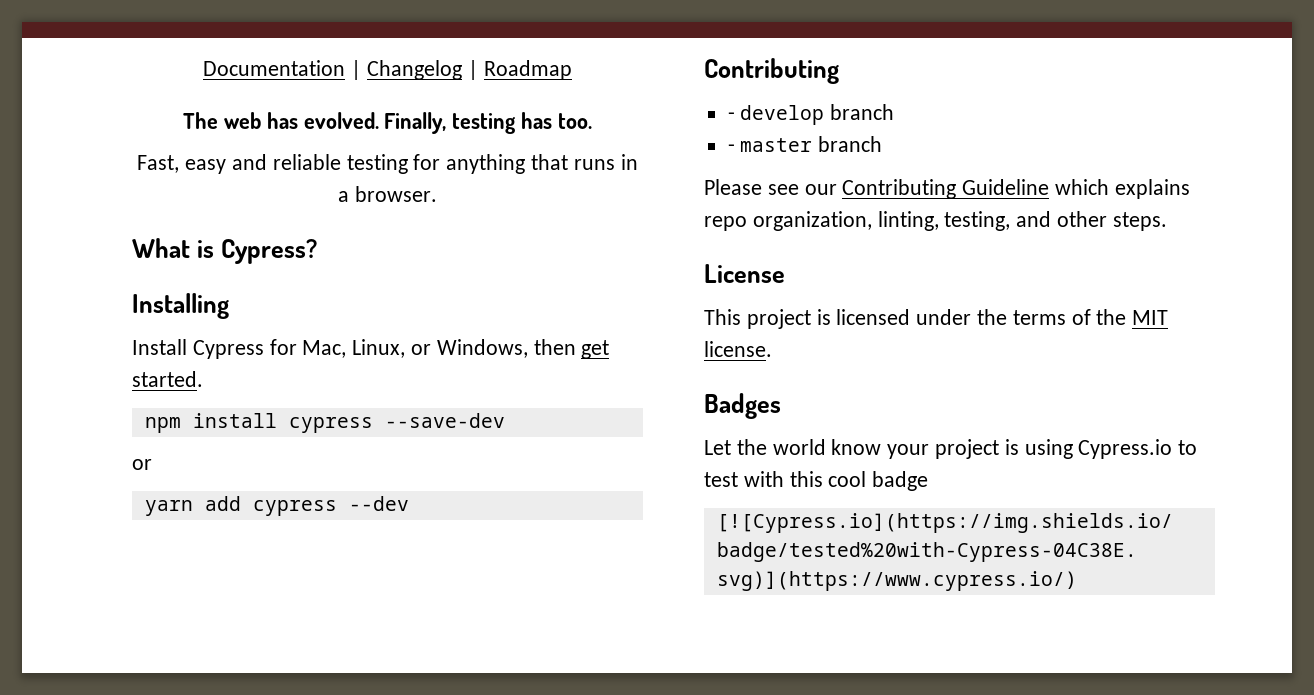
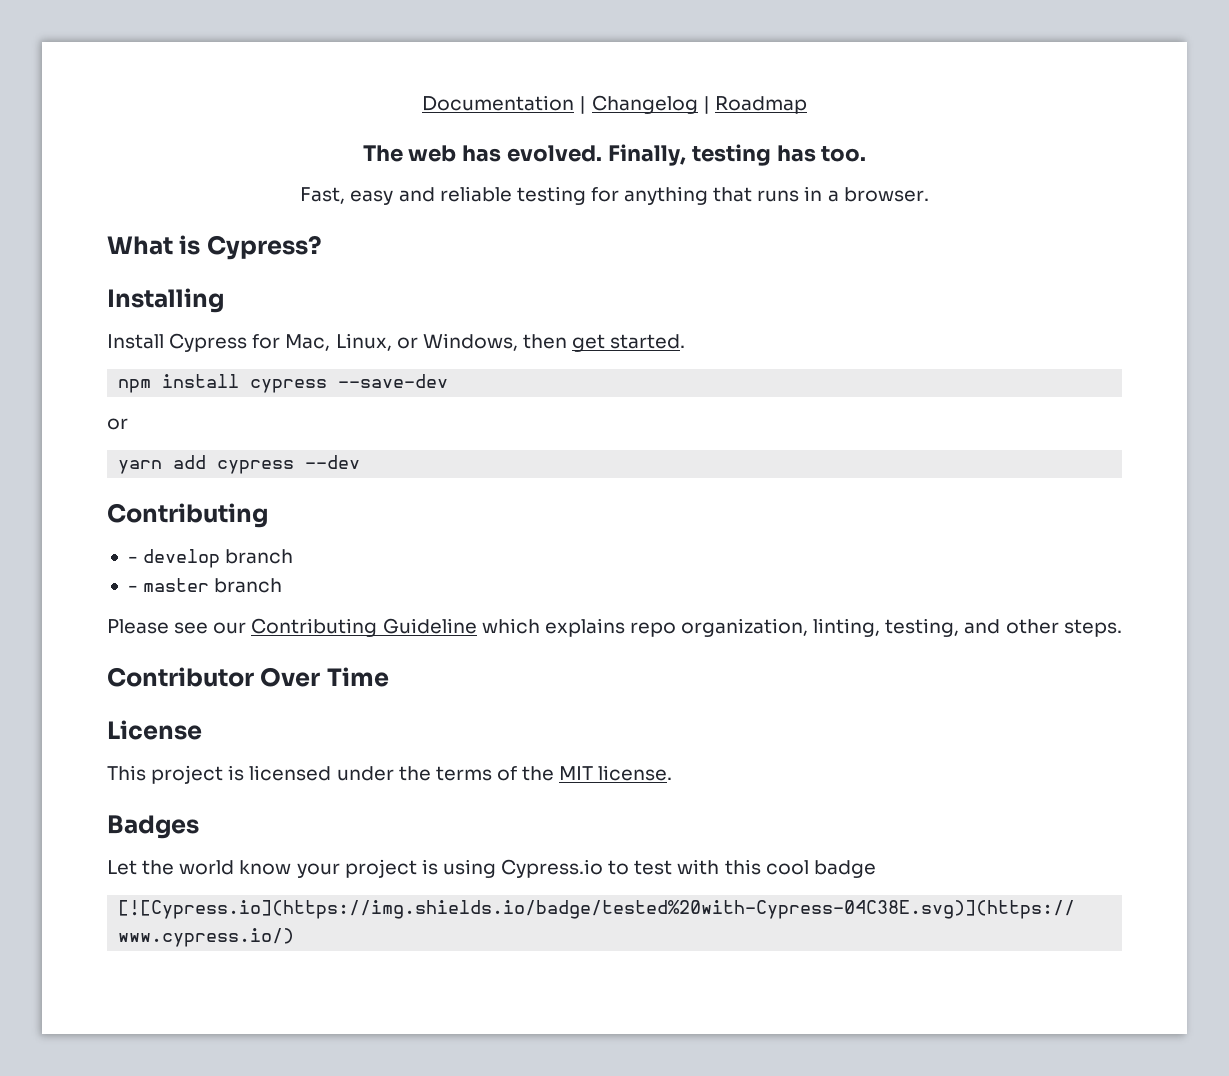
+ Contributor Over Time

